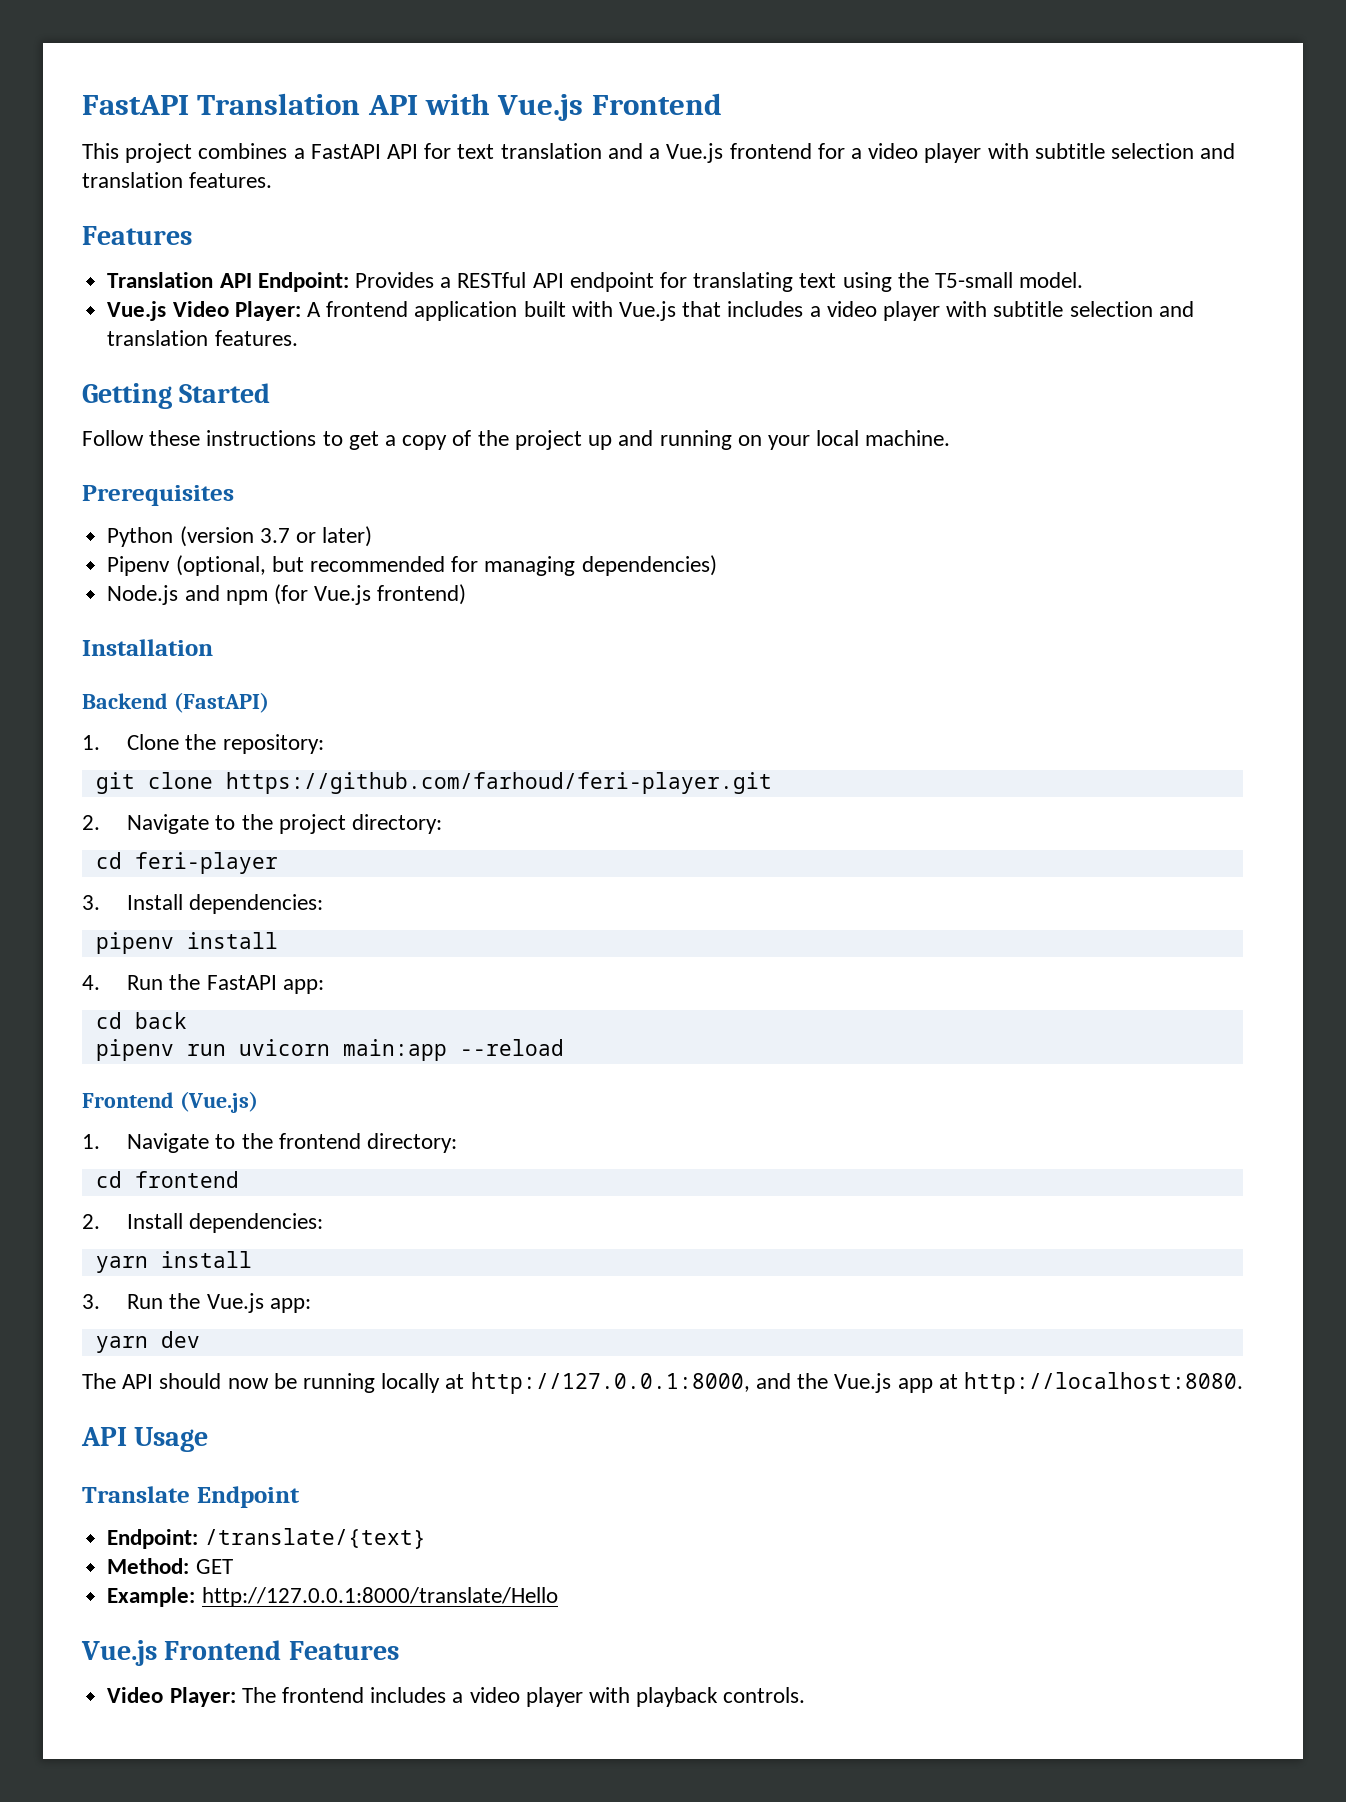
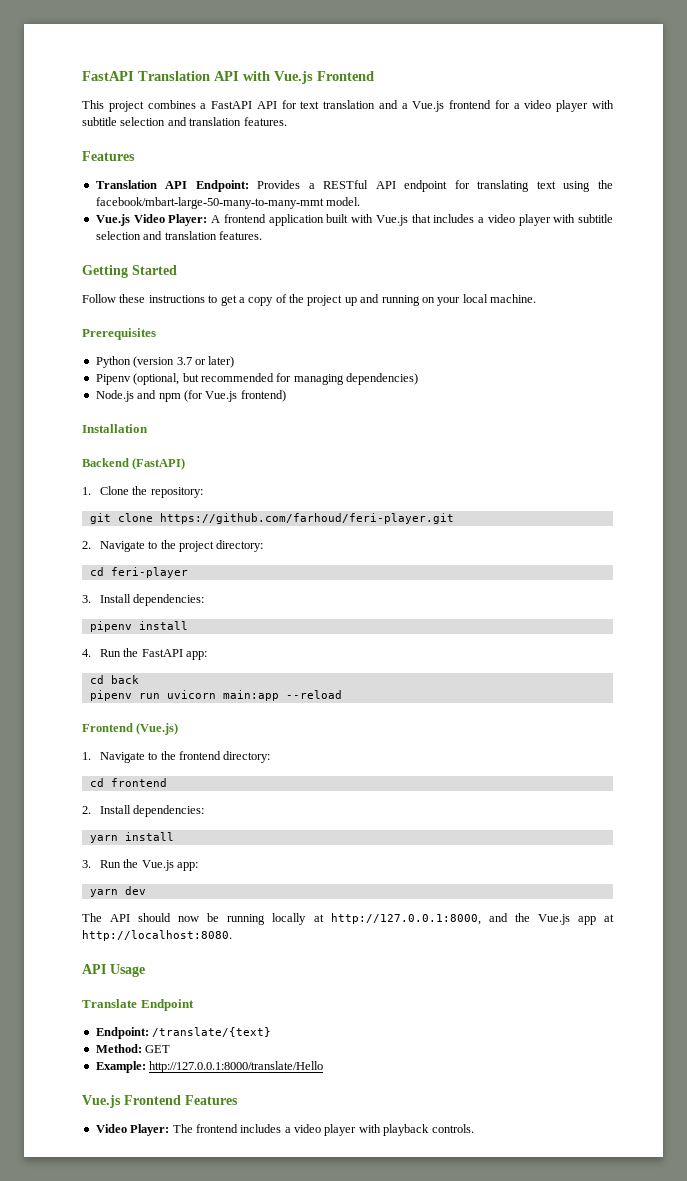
- Translation API Endpoint: Provides a RESTful API endpoint for translating text using the T5-small model.
+ Translation API Endpoint: Provides a RESTful API endpoint for translating text using the facebook/mbart-large-50-many-to-many-mmt model.

